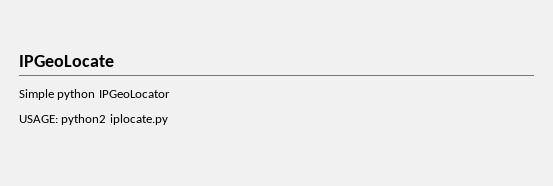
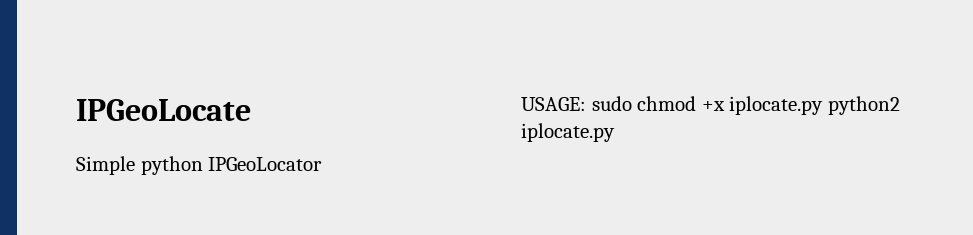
- USAGE: python2 iplocate.py
+ USAGE: sudo chmod +x iplocate.py python2 iplocate.py

